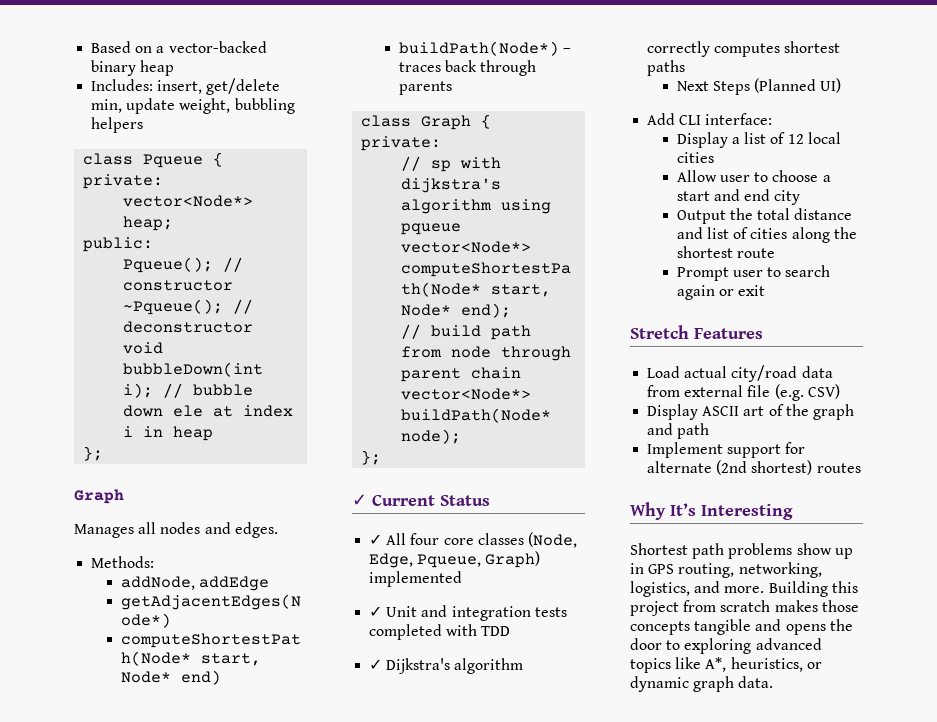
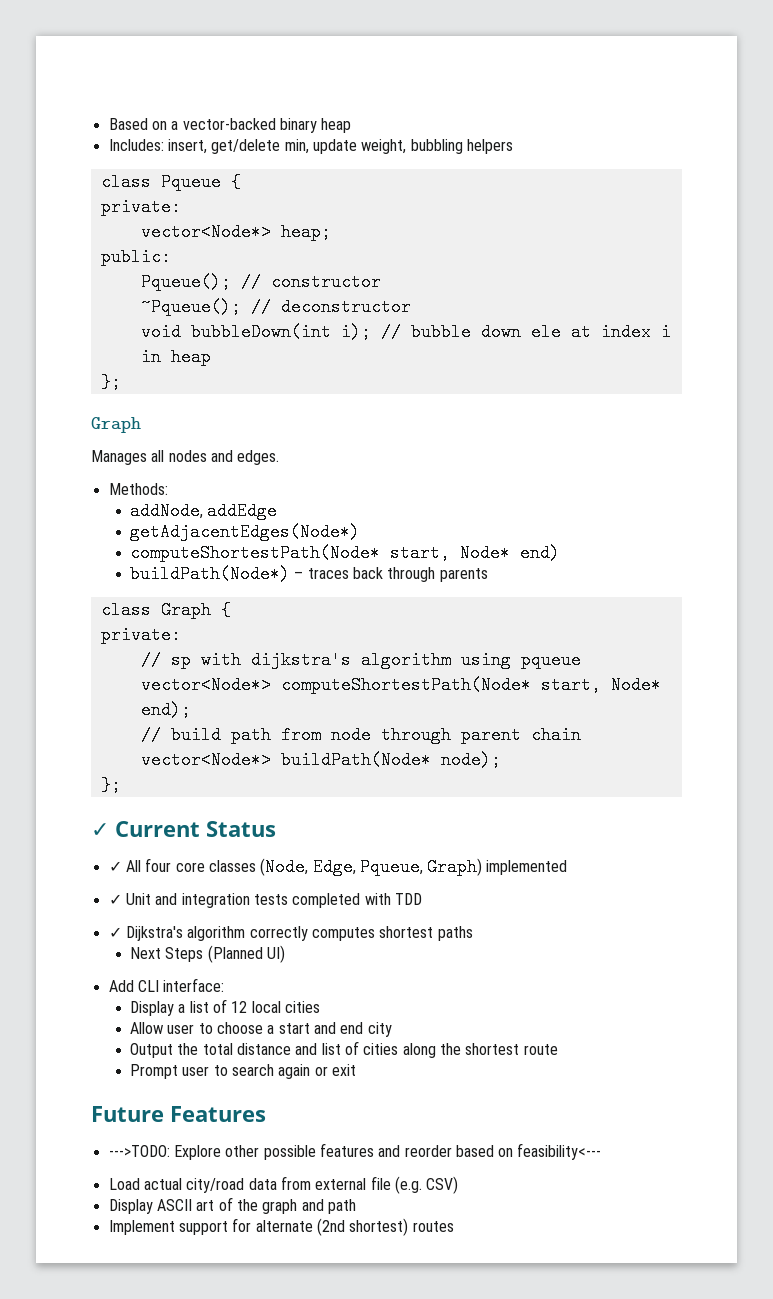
- Stretch Features
+ Future Features
+ --->TODO: Explore other possible features and reorder based on feasibility<---
- Why It’s Interesting
- Shortest path problems show up in GPS routing, networking, logistics, and more. Building this project from scratch makes those concepts tangible and opens the door to exploring advanced topics like A*, heuristics, or dynamic graph data.

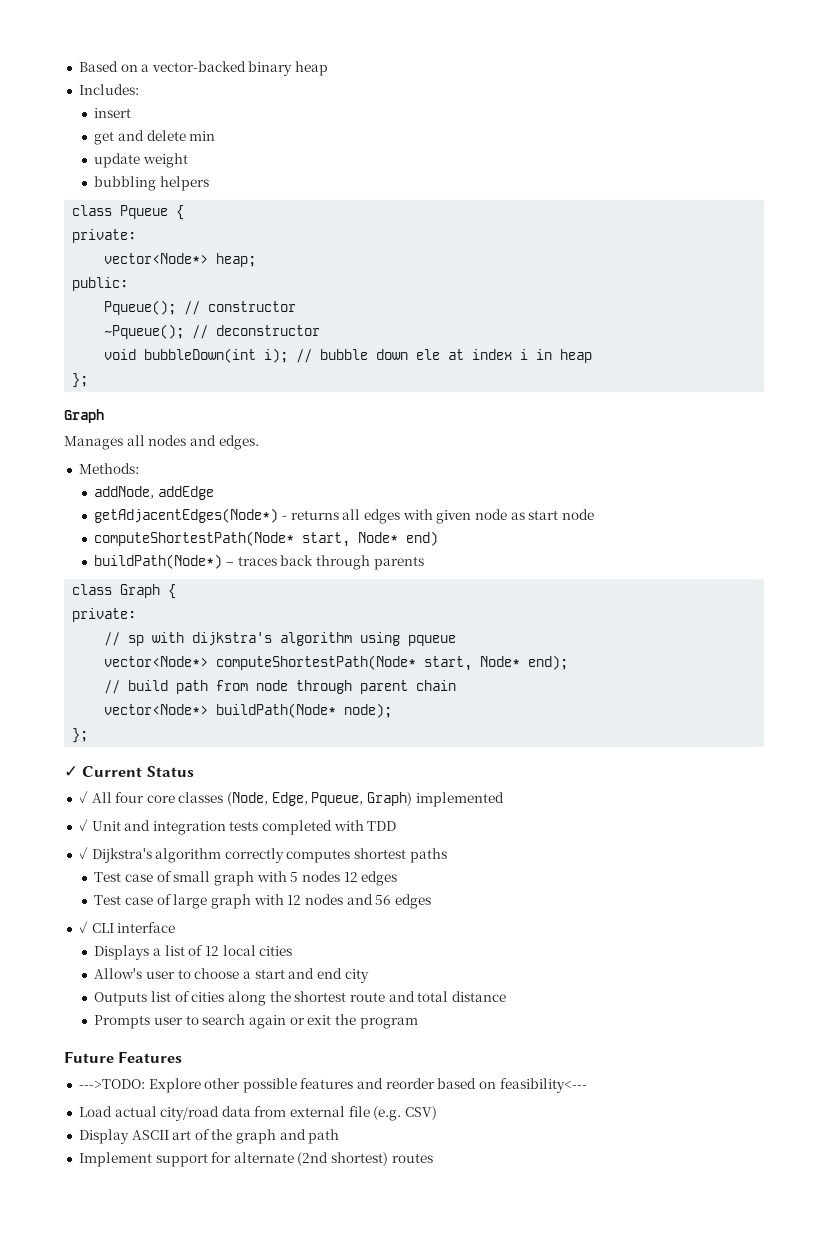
- Includes: insert, get/delete min, update weight, bubbling helpers
+ Includes:
+ insert
+ get and delete min
+ update weight
+ bubbling helpers
- getAdjacentEdges(Node*)
+ getAdjacentEdges(Node*) - returns all edges with given node as start node
- Next Steps (Planned UI)
- Add CLI interface:
- Display a list of 12 local cities
+ Test case of small graph with 5 nodes 12 edges
+ Test case of large graph with 12 nodes and 56 edges
+ ✓ CLI interface
+ Displays a list of 12 local cities
- Allow user to choose a start and end city
+ Allow's user to choose a start and end city
- Output the total distance and list of cities along the shortest route
- Prompt user to search again or exit
+ Outputs list of cities along the shortest route and total distance
+ Prompts user to search again or exit the program

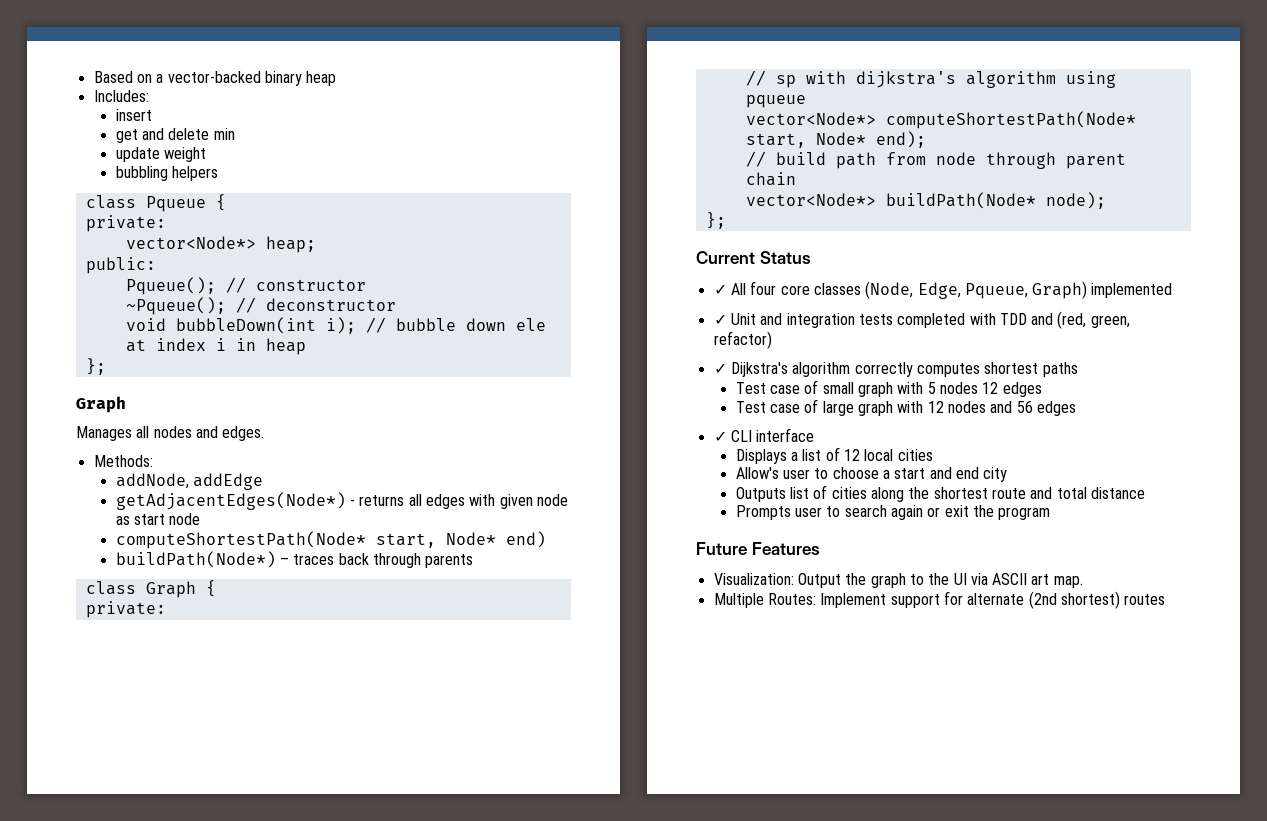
- ✓ Current Status
+ Current Status
- ✓ Unit and integration tests completed with TDD
+ ✓ Unit and integration tests completed with TDD and (red, green, refactor)
- --->TODO: Explore other possible features and reorder based on feasibility<---
- Load actual city/road data from external file (e.g. CSV)
- Display ASCII art of the graph and path
- Implement support for alternate (2nd shortest) routes
+ Visualization: Output the graph to the UI via ASCII art map.
+ Multiple Routes: Implement support for alternate (2nd shortest) routes

